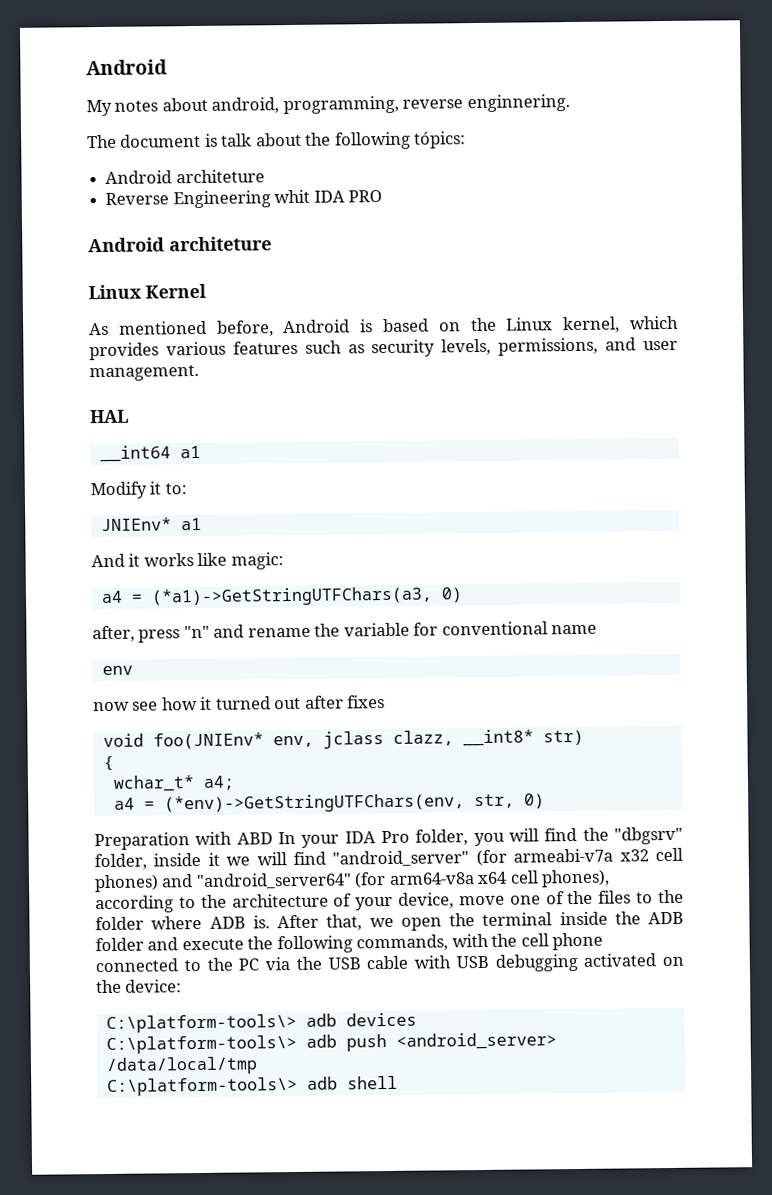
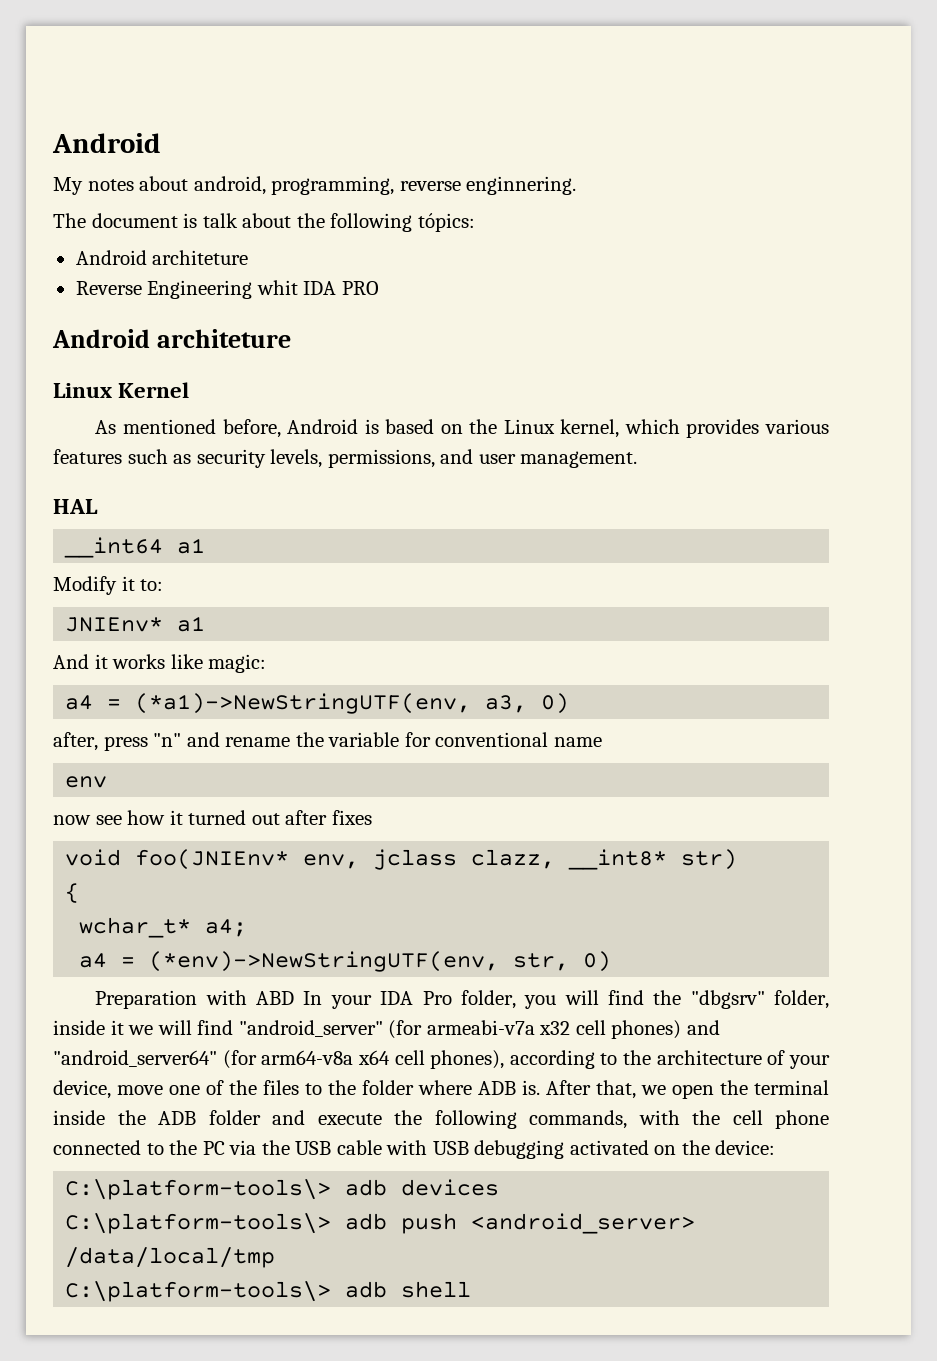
- a4 = (*a1)->GetStringUTFChars(a3, 0)
+ a4 = (*a1)->NewStringUTF(env, a3, 0)
- a4 = (*env)->GetStringUTFChars(env, str, 0)
+ a4 = (*env)->NewStringUTF(env, str, 0)

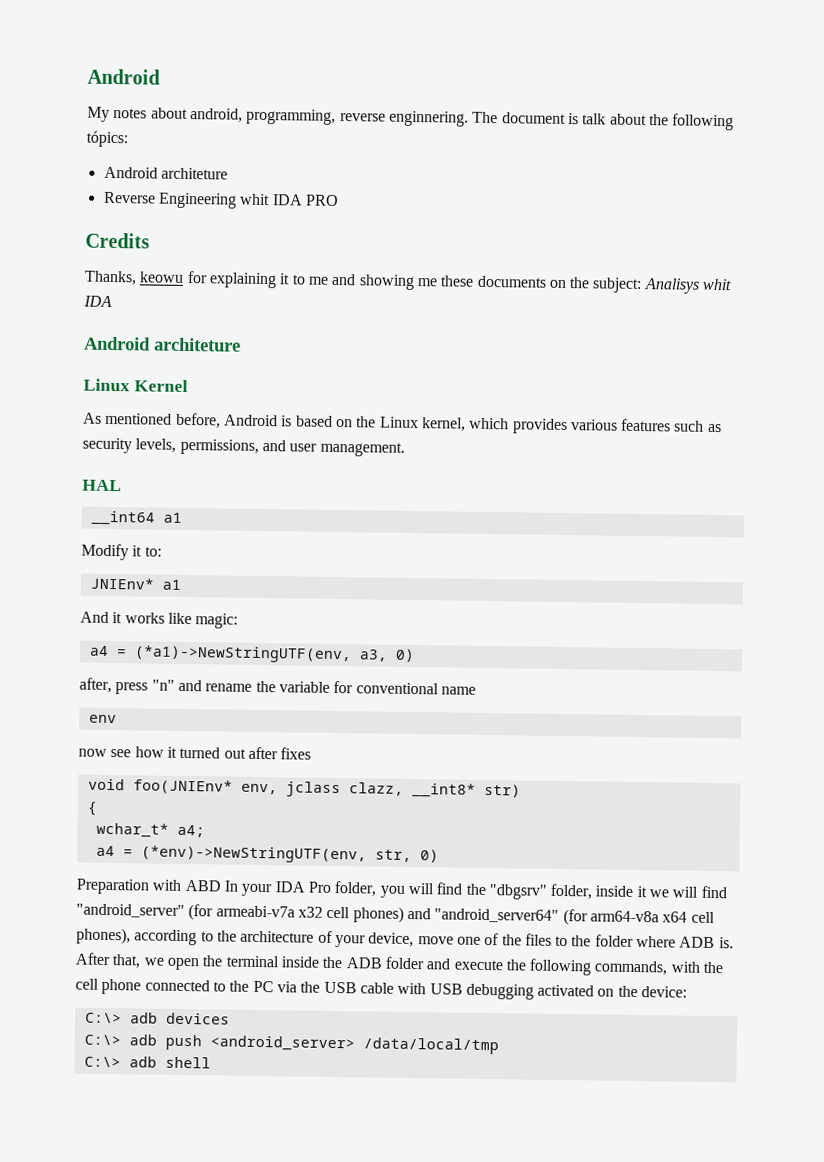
- My notes about android, programming, reverse enginnering.
- The document is talk about the following tópics:
+ My notes about android, programming, reverse enginnering. The document is talk about the following tópics:
+ Credits
+ Thanks, keowu for explaining it to me and showing me these documents on the subject: Analisys whit IDA
- C:\platform-tools\> adb devices
+ C:\> adb devices
- C:\platform-tools\> adb push <android_server> /data/local/tmp
+ C:\> adb push <android_server> /data/local/tmp
- C:\platform-tools\> adb shell
+ C:\> adb shell

